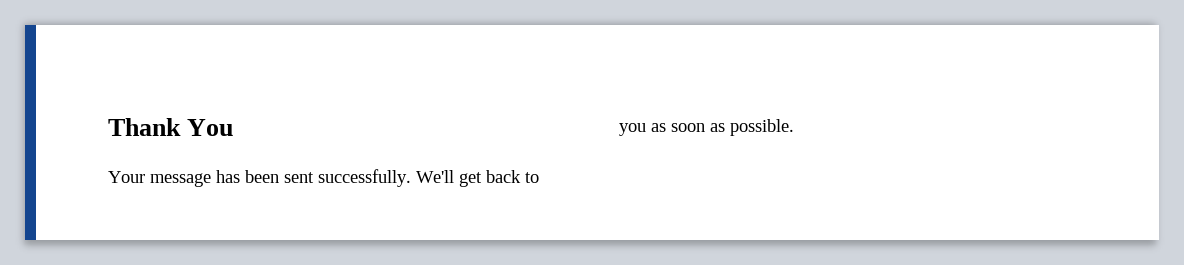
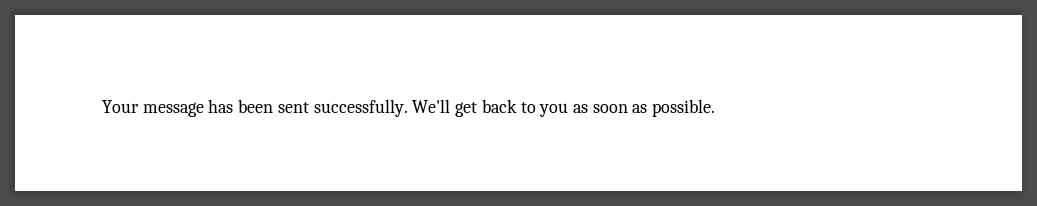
- Thank You

